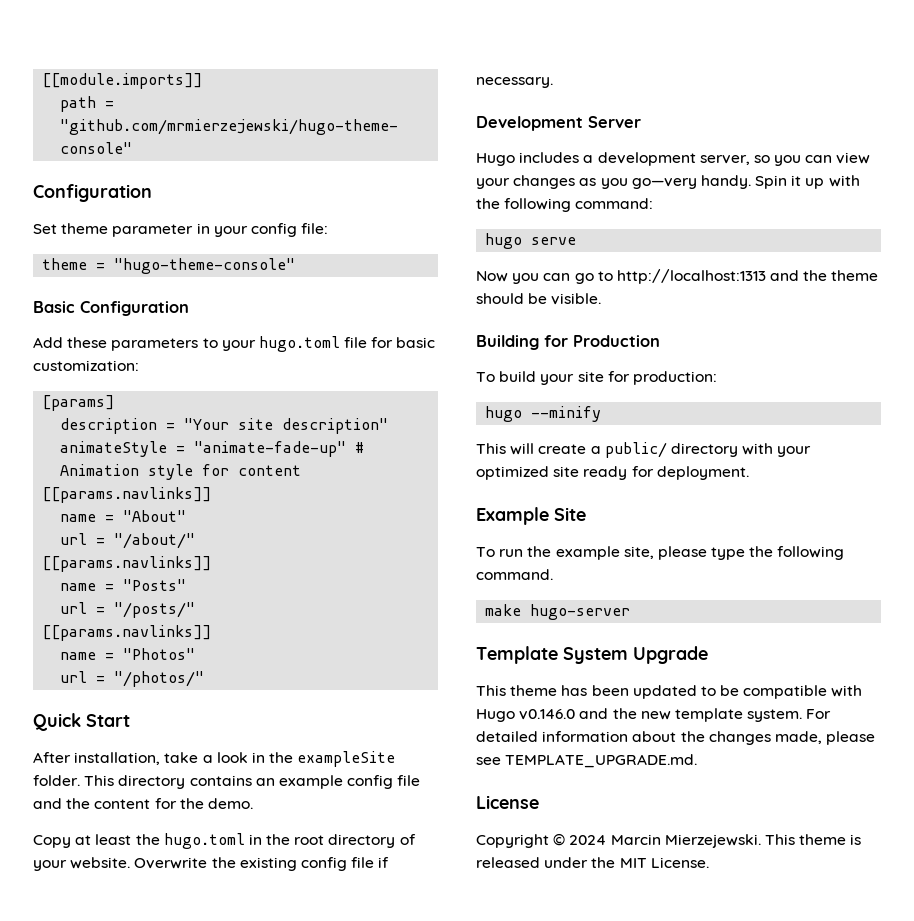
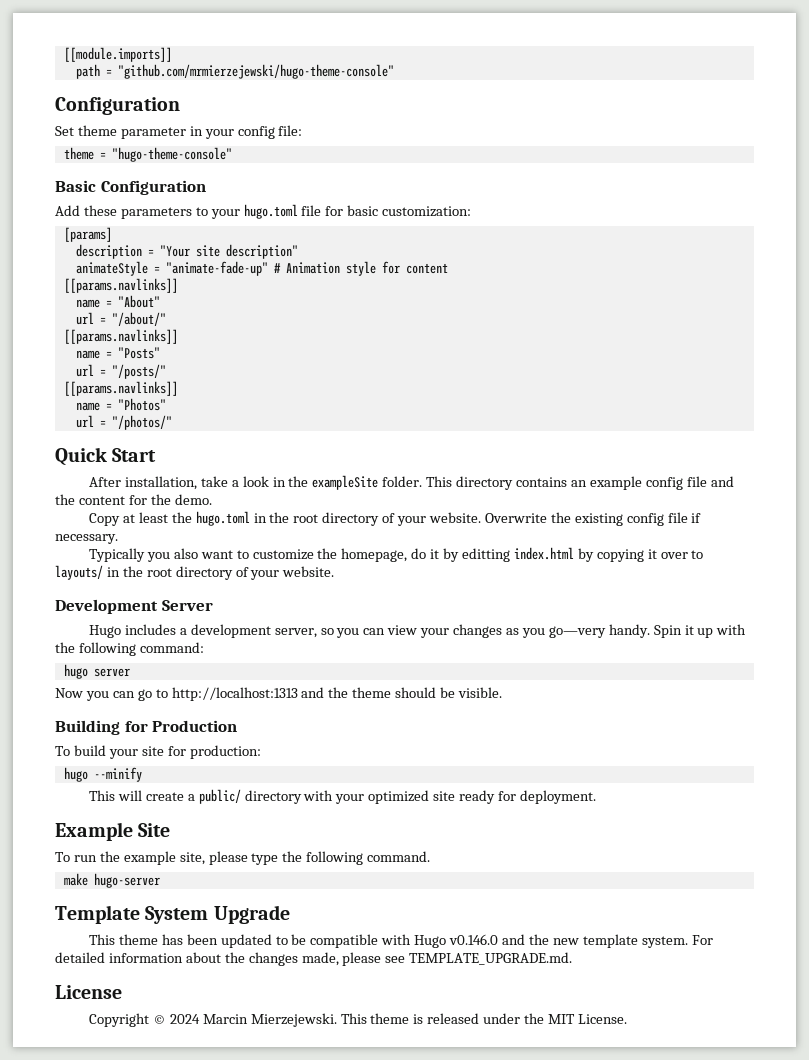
+ Typically you also want to customize the homepage, do it by editting index.html by copying it over to layouts/ in the root directory of your website.
- hugo serve
+ hugo server

